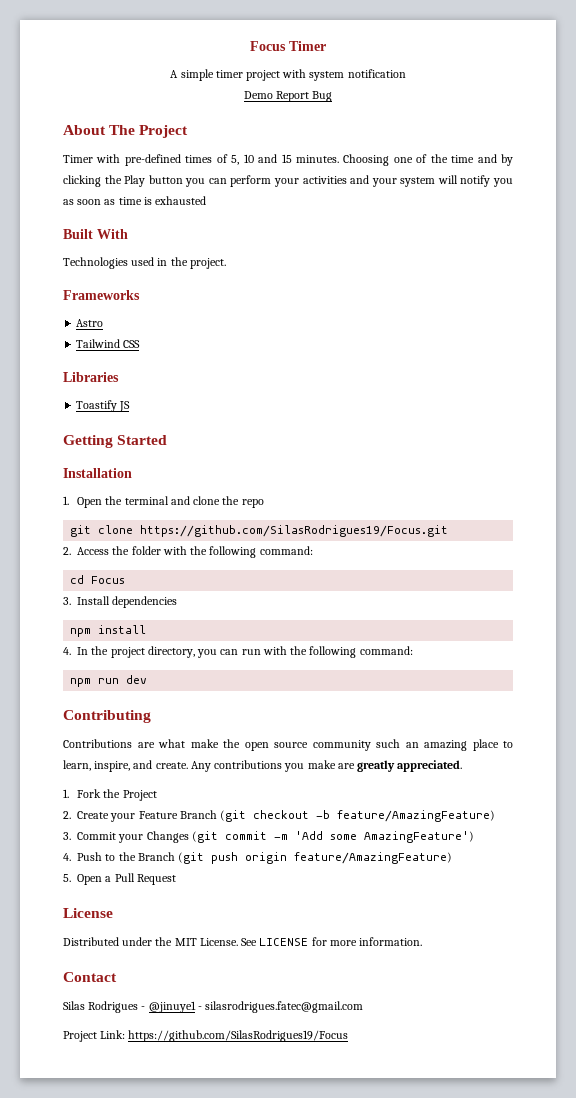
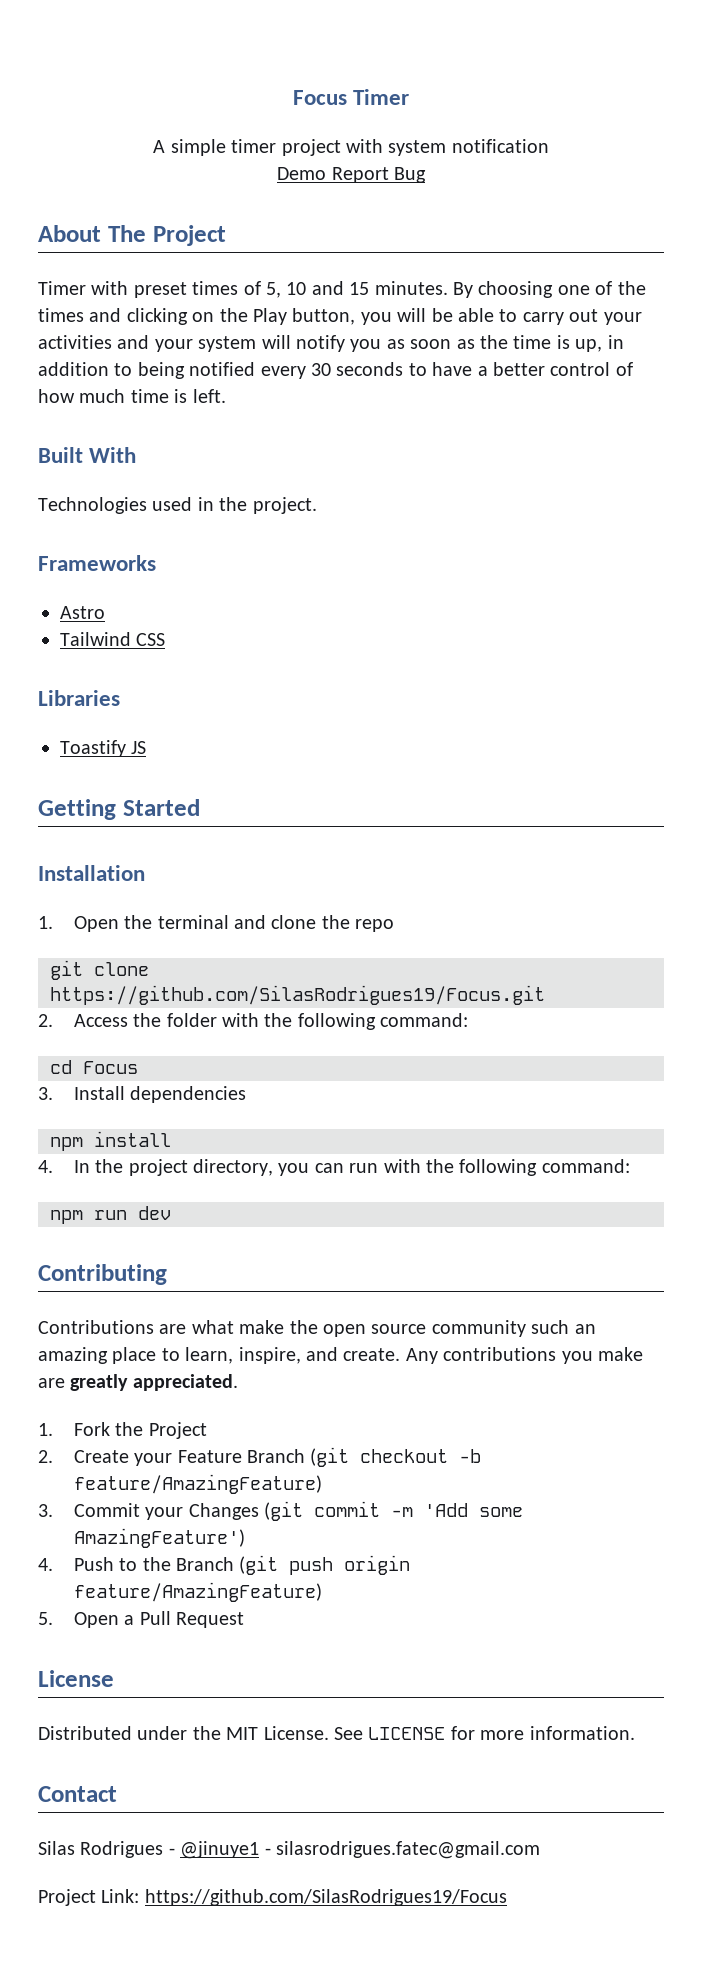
- Timer with pre-defined times of 5, 10 and 15 minutes.
+ Timer with preset times of 5, 10 and 15 minutes.
- Choosing one of the time and by clicking the Play button you can perform your activities and your system will notify you as soon as time is exhausted
+ By choosing one of the times and clicking on the Play button, you will be able to carry out your activities and your system will notify you as soon as the time is up, in addition to being notified every 30 seconds to have a better control of how much time is left.

